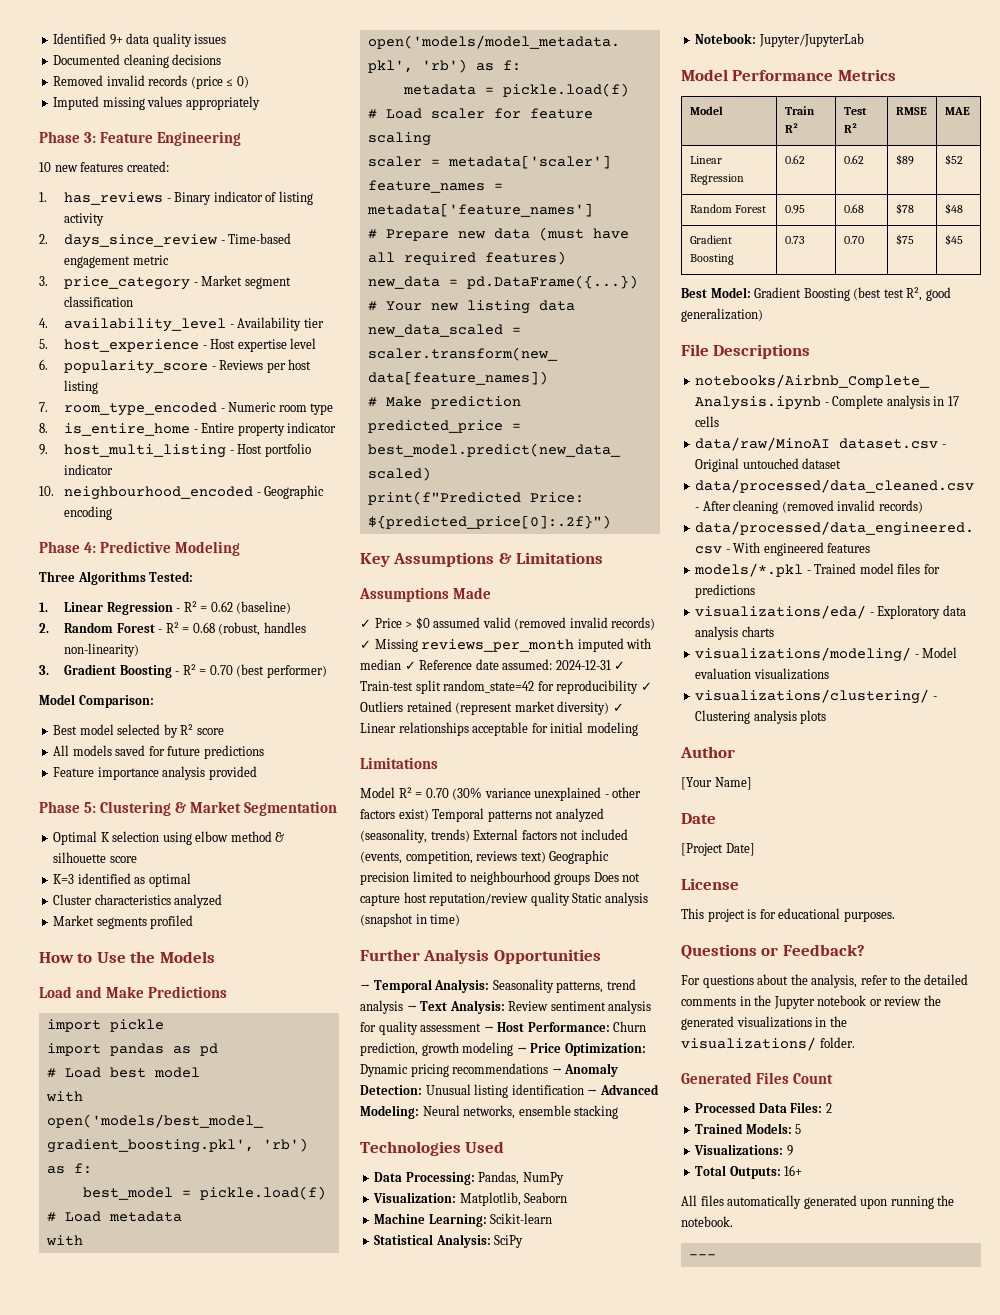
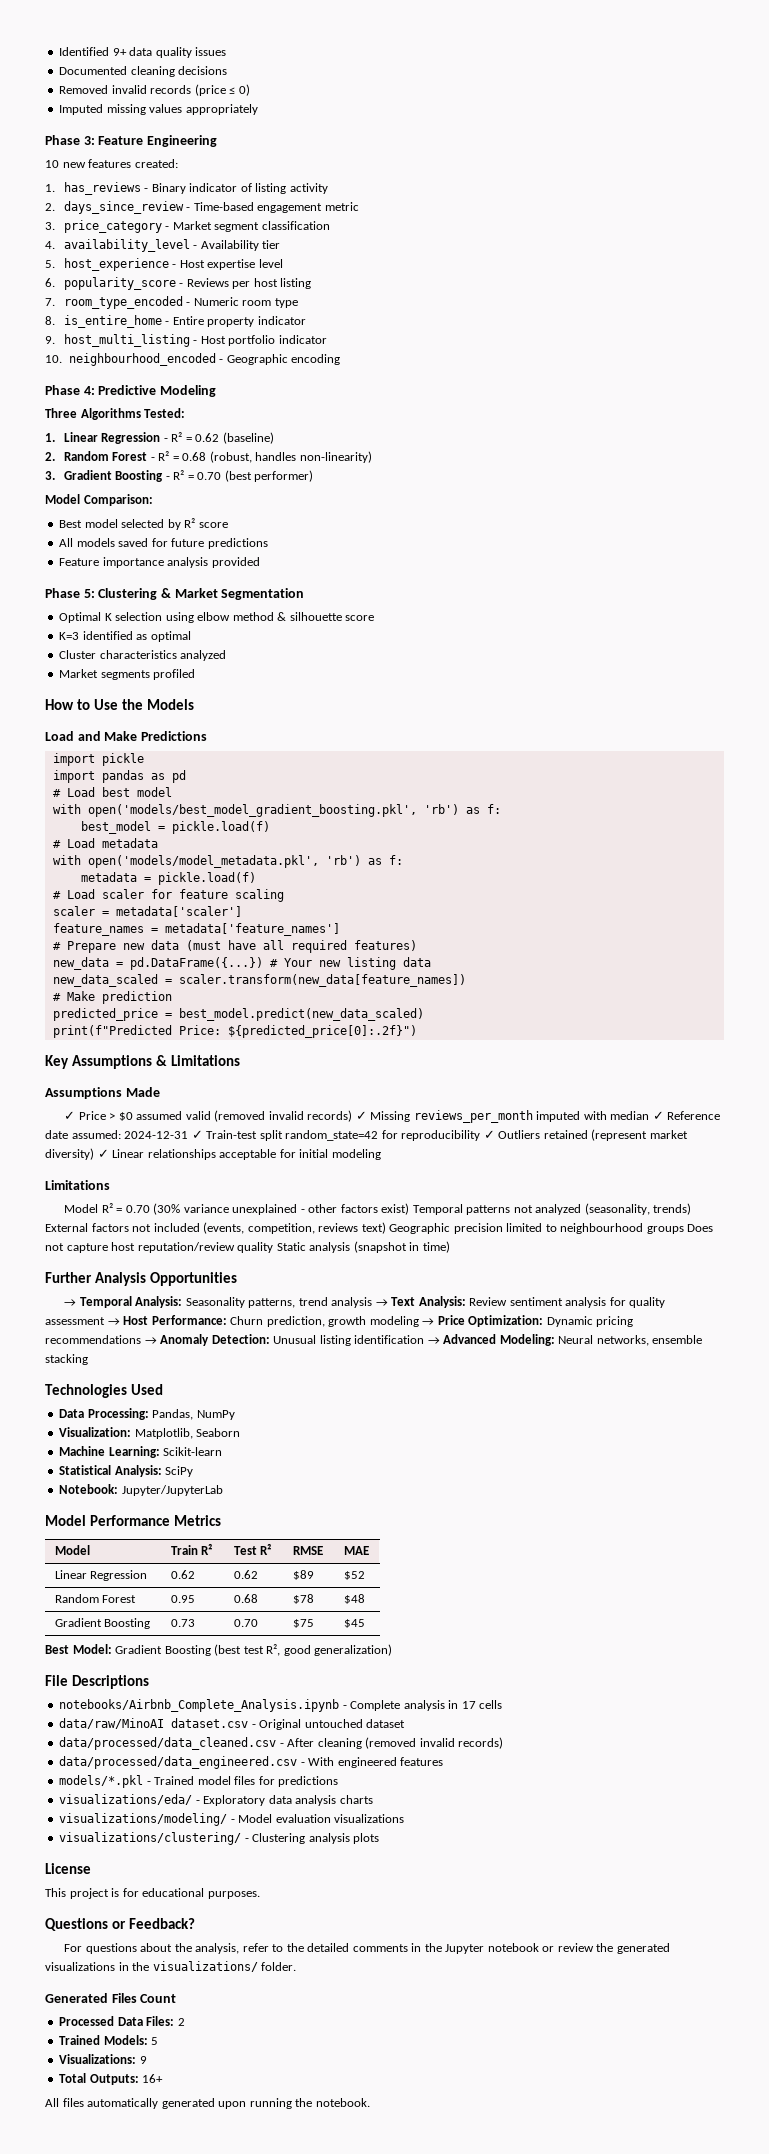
- Author
- [Your Name]
- Date
- [Project Date]
- ---

